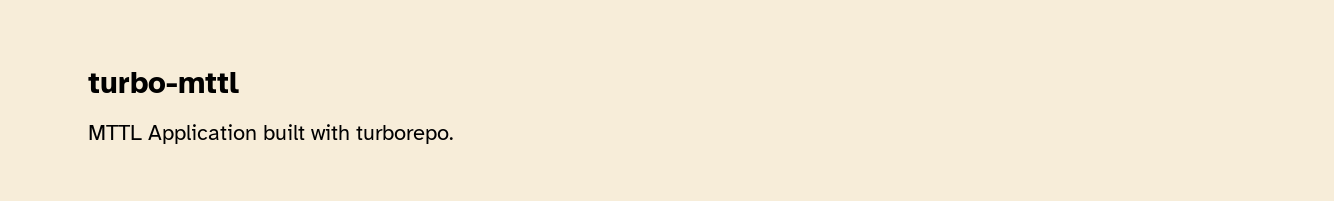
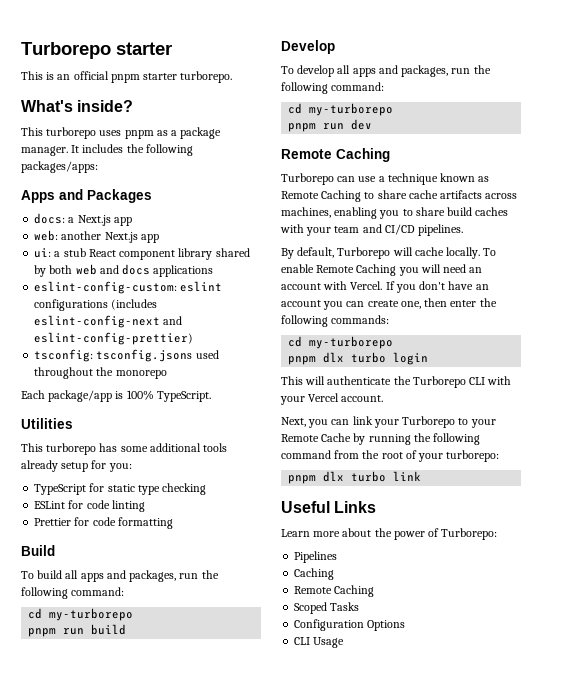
- turbo-mttl
- MTTL Application built with turborepo.
+ Turborepo starter
+ This is an official pnpm starter turborepo.
+ What's inside?
+ This turborepo uses pnpm as a package manager. It includes the following packages/apps:
+ Apps and Packages
+ docs: a Next.js app
+ web: another Next.js app
+ ui: a stub React component library shared by both web and docs applications
+ eslint-config-custom: eslint configurations (includes eslint-config-next and eslint-config-prettier)
+ tsconfig: tsconfig.jsons used throughout the monorepo
+ Each package/app is 100% TypeScript.
+ Utilities
+ This turborepo has some additional tools already setup for you:
+ TypeScript for static type checking
+ ESLint for code linting
+ Prettier for code formatting
+ Build
+ To build all apps and packages, run the following command:
+ cd my-turborepo
+ pnpm run build
+ Develop
+ To develop all apps and packages, run the following command:
+ cd my-turborepo
+ pnpm run dev
+ Remote Caching
+ Turborepo can use a technique known as Remote Caching to share cache artifacts across machines, enabling you to share build caches with your team and CI/CD pipelines.
+ By default, Turborepo will cache locally. To enable Remote Caching you will need an account with Vercel. If you don't have an account you can create one, then enter the following commands:
+ cd my-turborepo
+ pnpm dlx turbo login
+ This will authenticate the Turborepo CLI with your Vercel account.
+ Next, you can link your Turborepo to your Remote Cache by running the following command from the root of your turborepo:
+ pnpm dlx turbo link
+ Useful Links
+ Learn more about the power of Turborepo:
+ Pipelines
+ Caching
+ Remote Caching
+ Scoped Tasks
+ Configuration Options
+ CLI Usage

